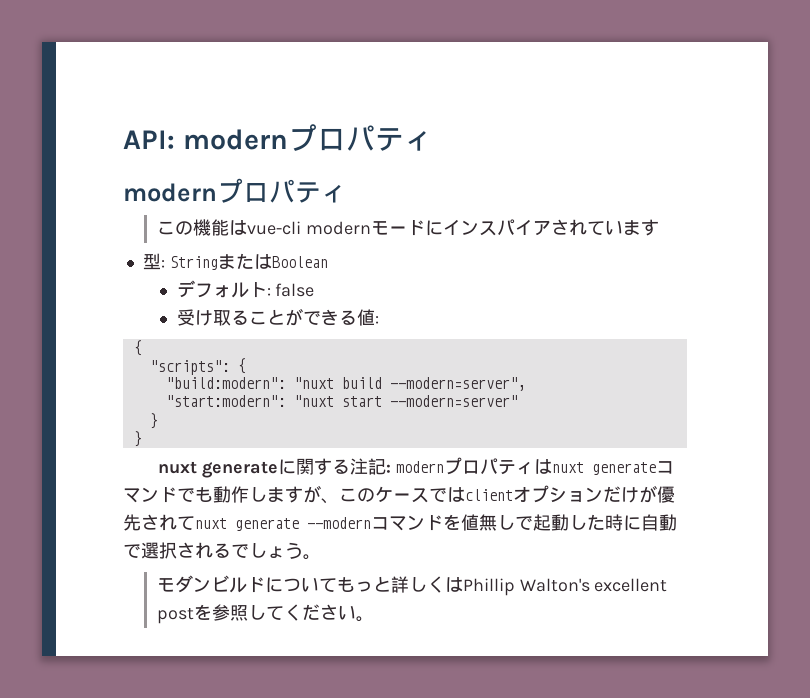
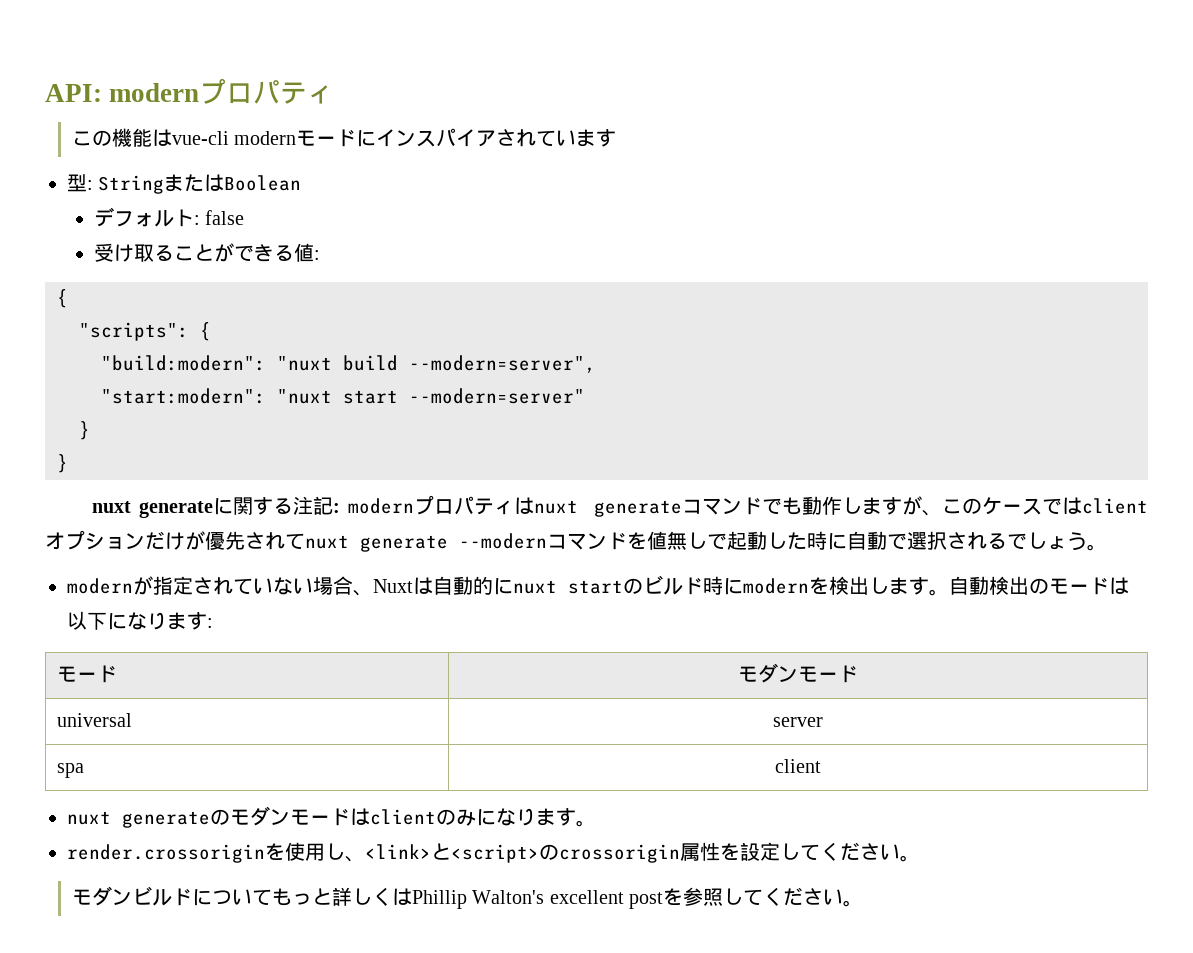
  API: modernプロパティ
- modernプロパティ
+ modernが指定されていない場合、Nuxtは自動的にnuxt startのビルド時にmodernを検出します。自動検出のモードは以下になります:
+ モード | モダンモード
+ universal | server
+ spa | client
+ nuxt generateのモダンモードはclientのみになります。
+ render.crossoriginを使用し、<link>と<script>のcrossorigin属性を設定してください。

